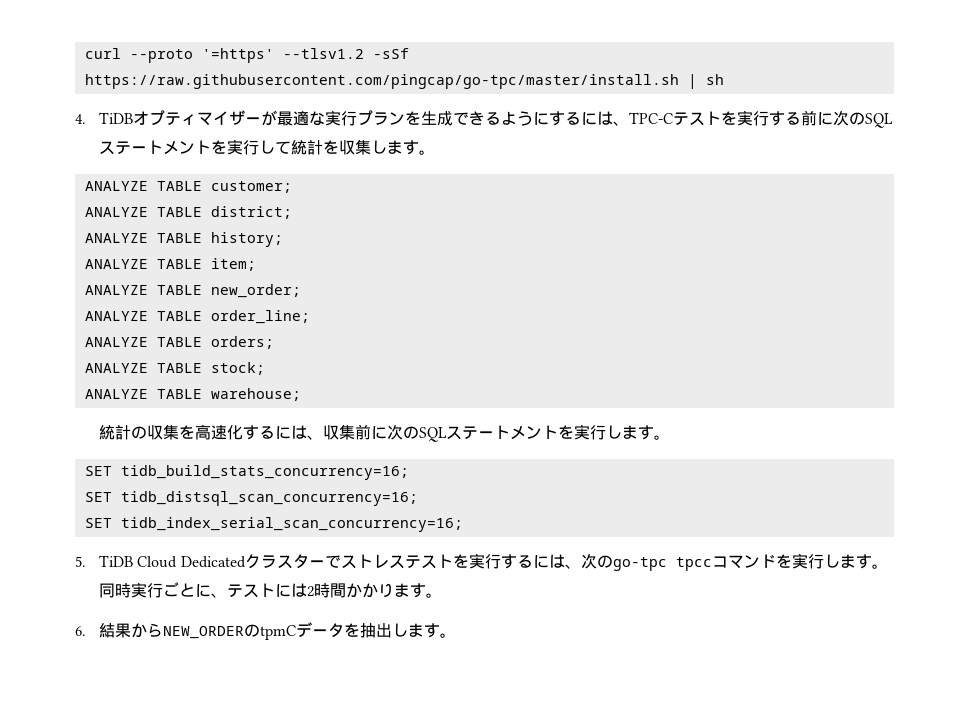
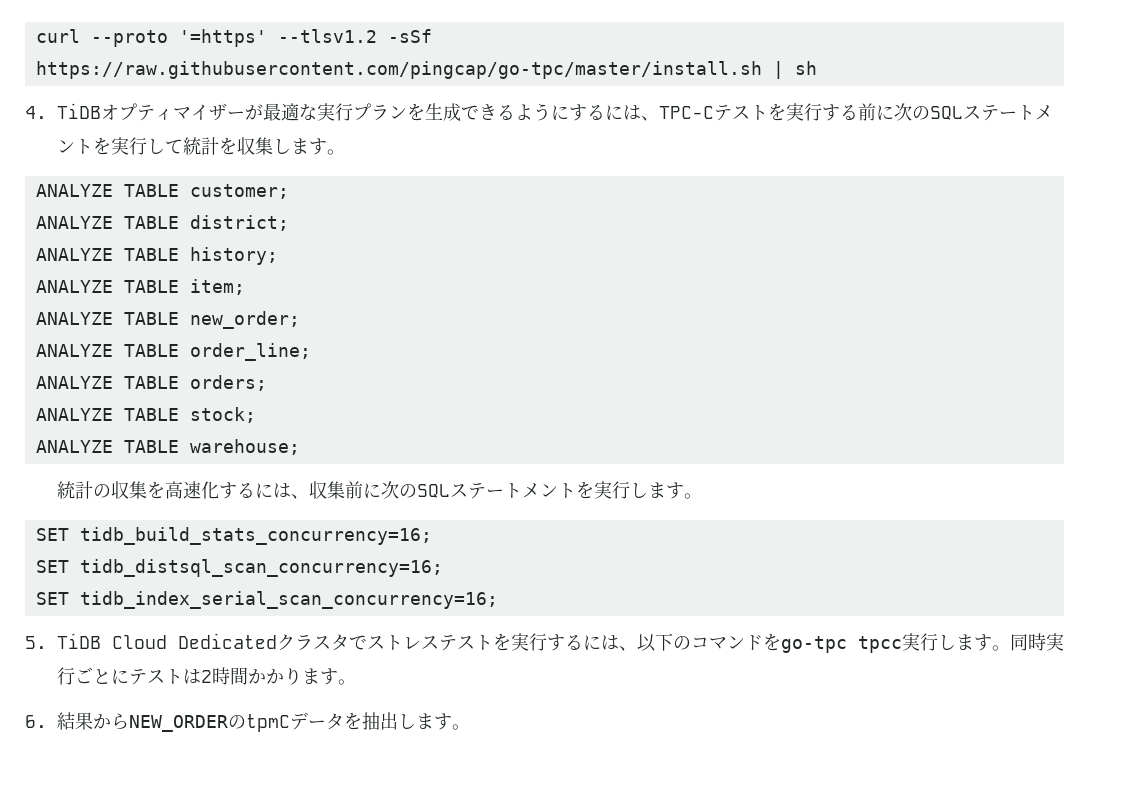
- 5. TiDB Cloud Dedicatedクラスターでストレステストを実行するには、次のgo-tpc tpccコマンドを実行します。
+ 5. TiDB Cloud Dedicatedクラスタでストレステストを実行するには、以下のコマンドをgo-tpc tpcc実行します。
- 同時実行ごとに、テストには2時間かかります。
+ 同時実行ごとにテストは2時間かかります。

